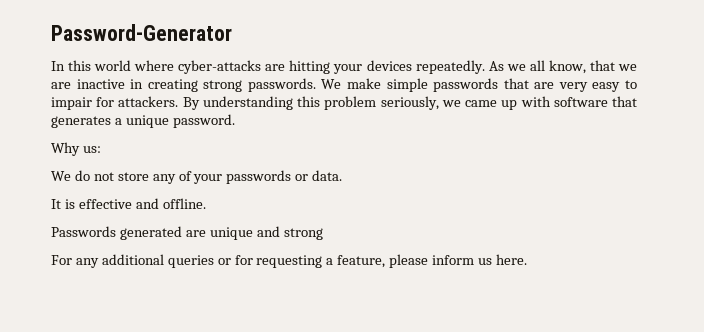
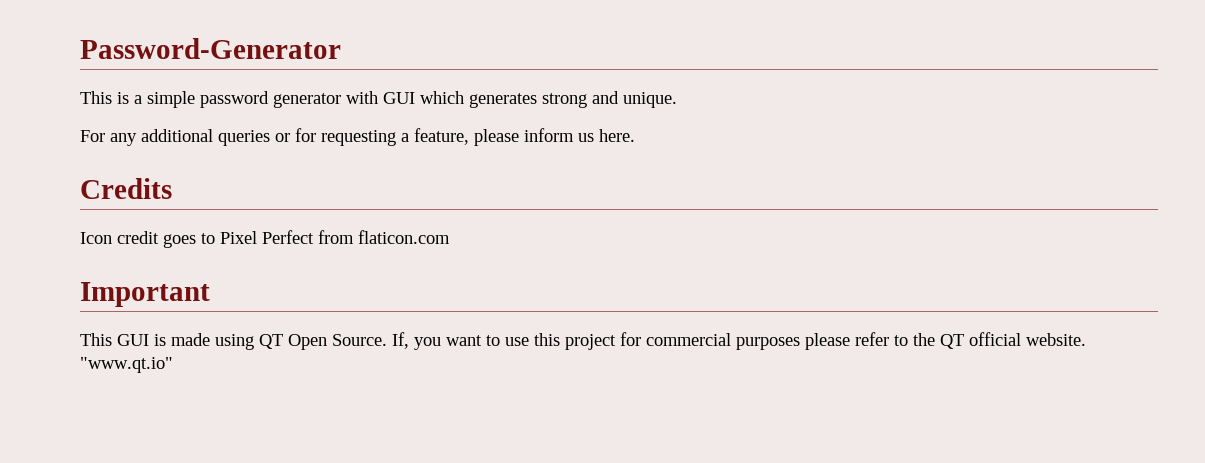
- In this world where cyber-attacks are hitting your devices repeatedly. As we all know, that we are inactive in creating strong passwords. We make simple passwords that are very easy to impair for attackers. By understanding this problem seriously, we came up with software that generates a unique password.
- Why us:
- We do not store any of your passwords or data.
- It is effective and offline.
- Passwords generated are unique and strong
+ This is a simple password generator with GUI which generates strong and unique.
+ Credits
+ Icon credit goes to Pixel Perfect from flaticon.com
+ Important
+ This GUI is made using QT Open Source. If, you want to use this project for commercial purposes please refer to the QT official website. "www.qt.io"

